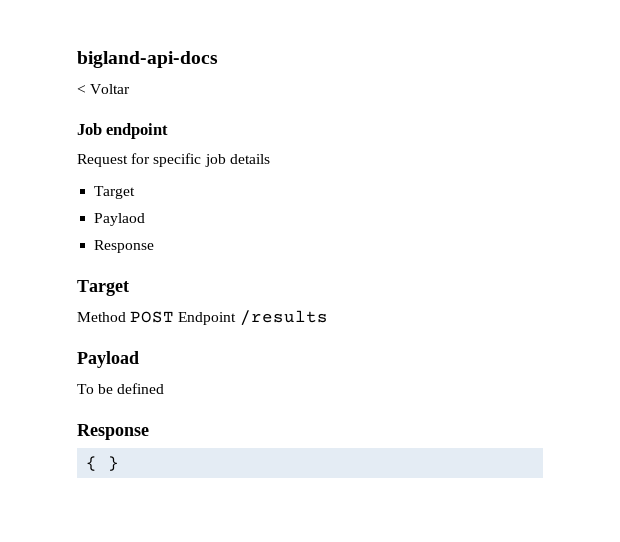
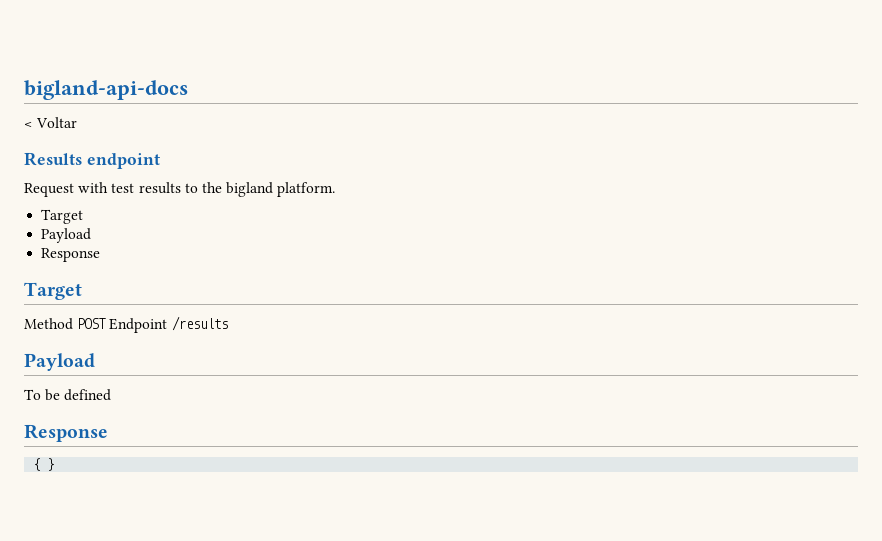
- Job endpoint
+ Results endpoint
- Request for specific job details
+ Request with test results to the bigland platform.
  Target
- Paylaod
+ Payload

